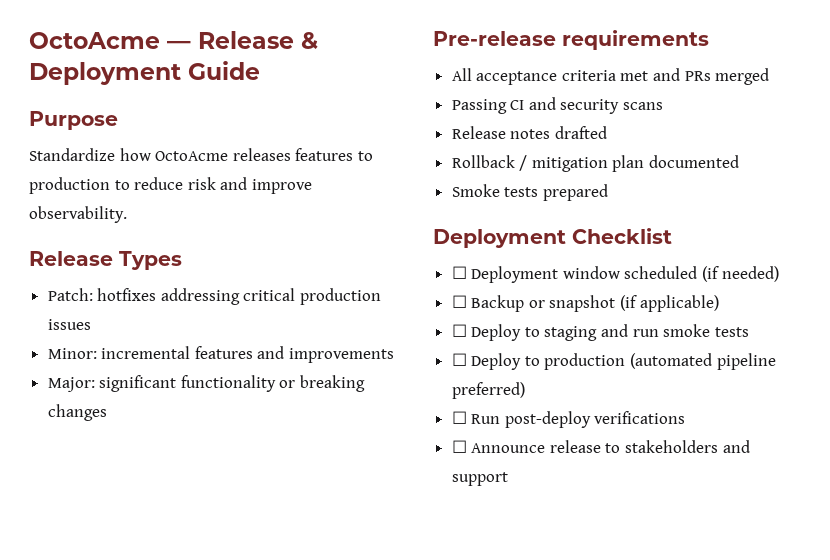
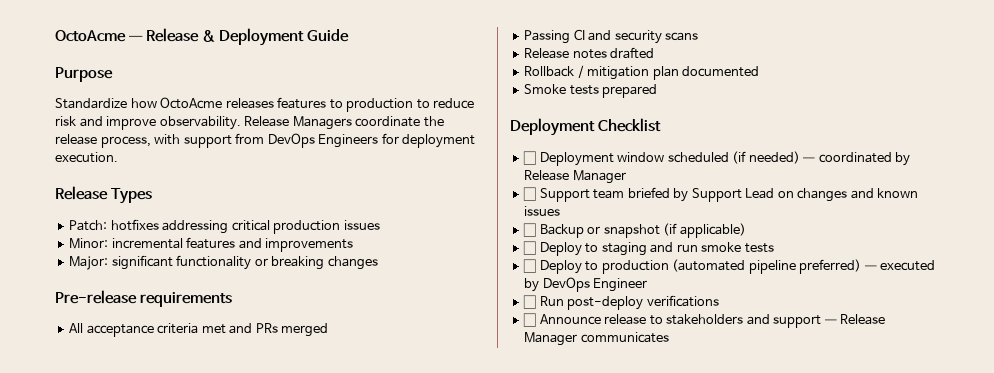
+ Release Managers coordinate the release process, with support from DevOps Engineers for deployment execution.
- ☐ Deployment window scheduled (if needed)
+ ☐ Deployment window scheduled (if needed) — coordinated by Release Manager
+ ☐ Support team briefed by Support Lead on changes and known issues
- ☐ Deploy to production (automated pipeline preferred)
+ ☐ Deploy to production (automated pipeline preferred) — executed by DevOps Engineer
- ☐ Announce release to stakeholders and support
+ ☐ Announce release to stakeholders and support — Release Manager communicates

